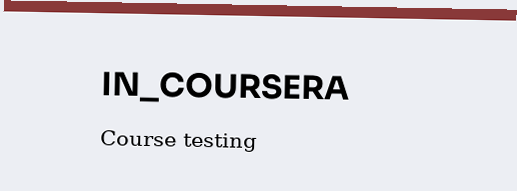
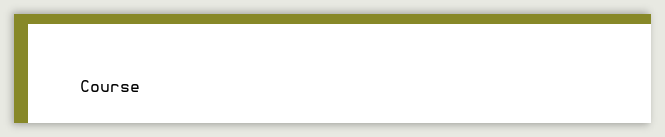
- IN_COURSERA
- Course testing
+ Course

